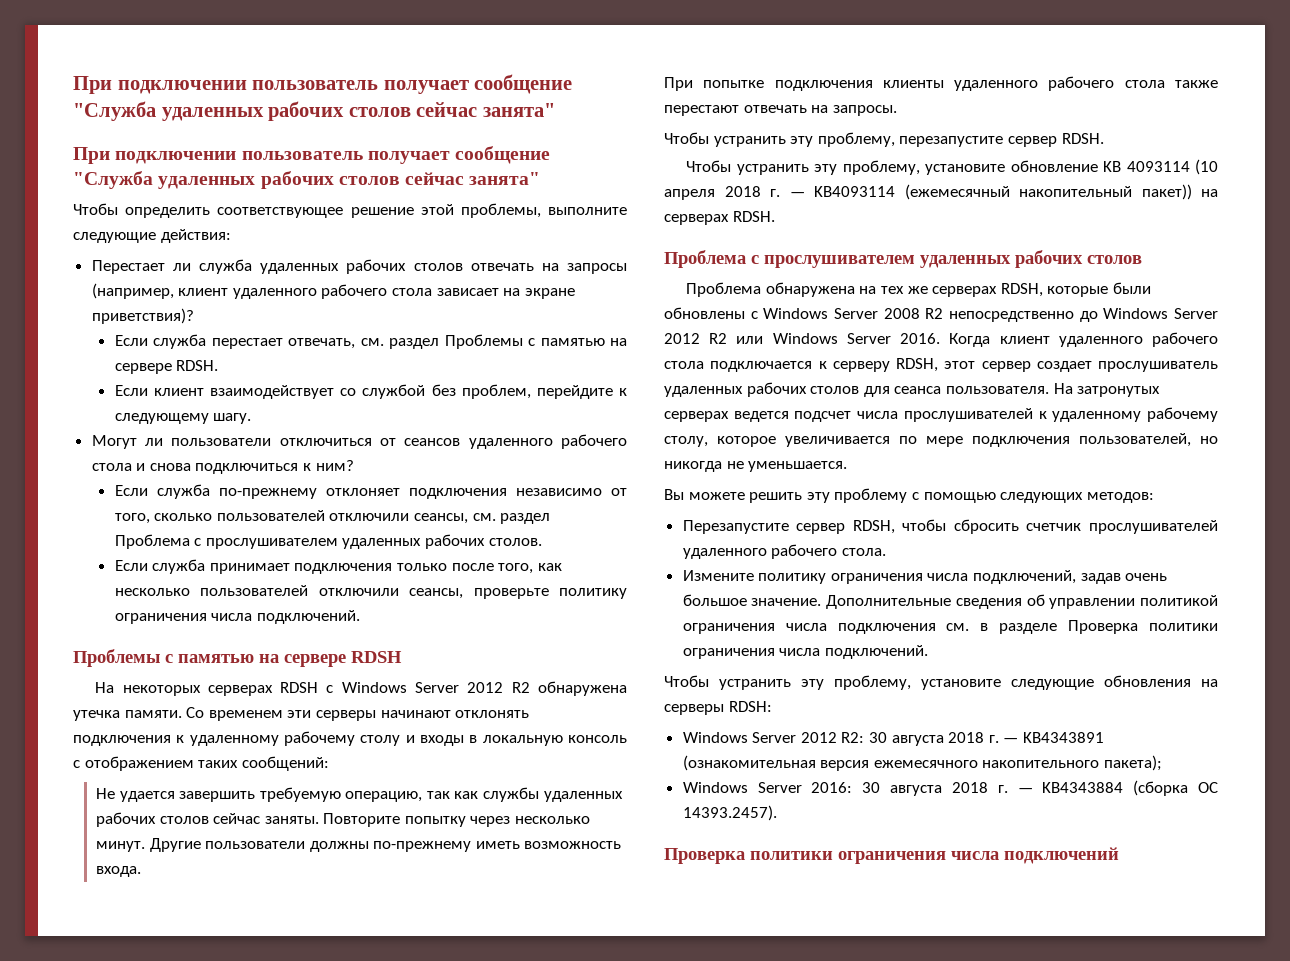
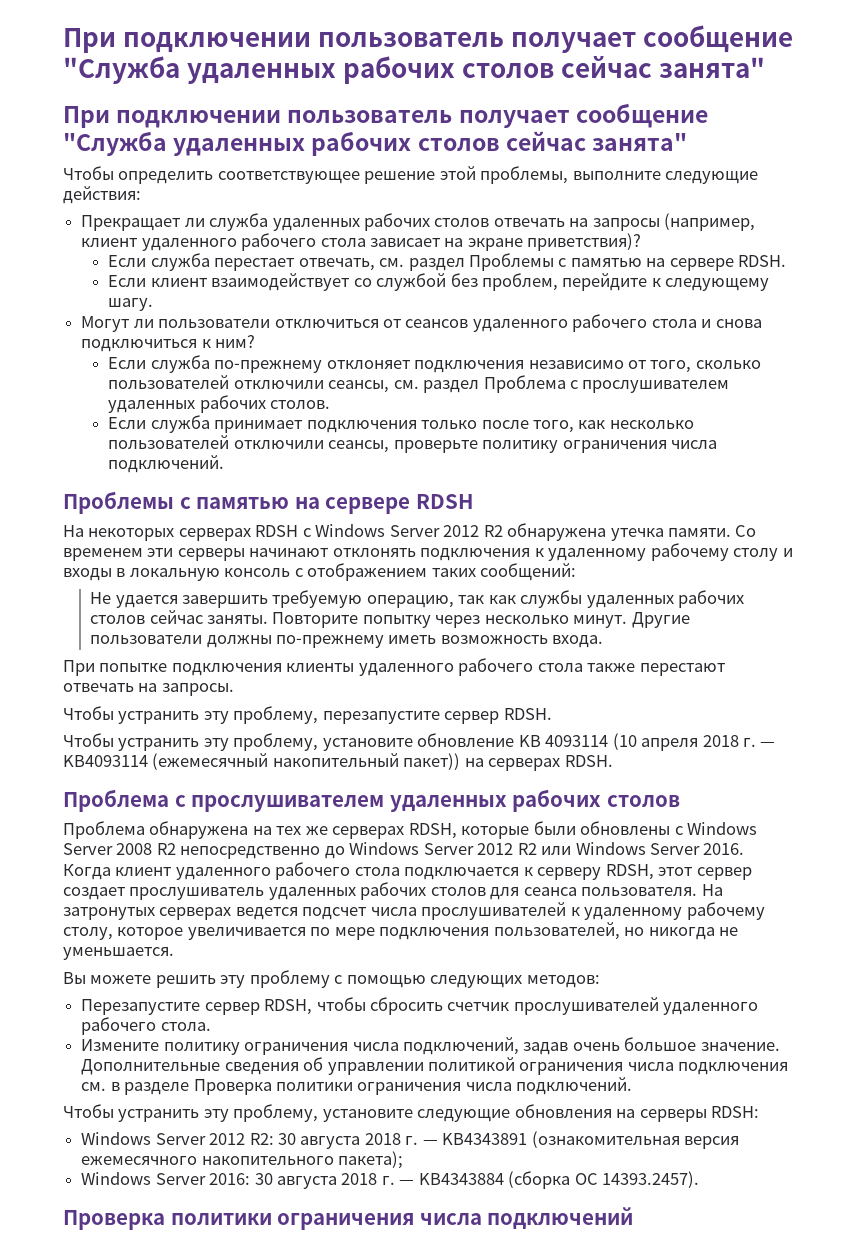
- Перестает ли служба удаленных рабочих столов отвечать на запросы (например, клиент удаленного рабочего стола зависает на экране приветствия)?
+ Прекращает ли служба удаленных рабочих столов отвечать на запросы (например, клиент удаленного рабочего стола зависает на экране приветствия)?

